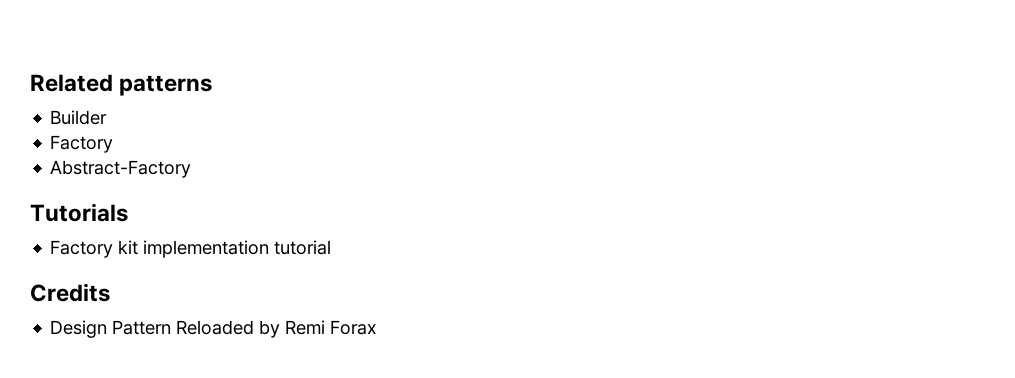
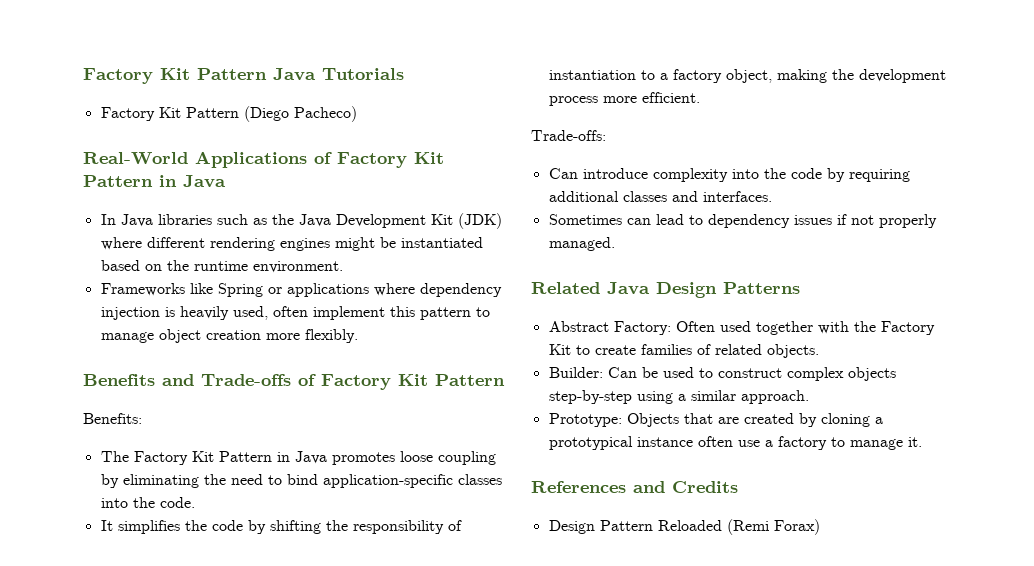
- Related patterns
- Builder
- Factory
- Abstract-Factory
- Tutorials
- Factory kit implementation tutorial
- Credits
+ Factory Kit Pattern Java Tutorials
+ Factory Kit Pattern (Diego Pacheco)
+ Real-World Applications of Factory Kit Pattern in Java
+ In Java libraries such as the Java Development Kit (JDK) where different rendering engines might be instantiated based on the runtime environment.
+ Frameworks like Spring or applications where dependency injection is heavily used, often implement this pattern to manage object creation more flexibly.
+ Benefits and Trade-offs of Factory Kit Pattern
+ Benefits:
+ The Factory Kit Pattern in Java promotes loose coupling by eliminating the need to bind application-specific classes into the code.
+ It simplifies the code by shifting the responsibility of instantiation to a factory object, making the development process more efficient.
+ Trade-offs:
+ Can introduce complexity into the code by requiring additional classes and interfaces.
+ Sometimes can lead to dependency issues if not properly managed.
+ Related Java Design Patterns
+ Abstract Factory: Often used together with the Factory Kit to create families of related objects.
+ Builder: Can be used to construct complex objects step-by-step using a similar approach.
+ Prototype: Objects that are created by cloning a prototypical instance often use a factory to manage it.
+ References and Credits
- Design Pattern Reloaded by Remi Forax
+ Design Pattern Reloaded (Remi Forax)

